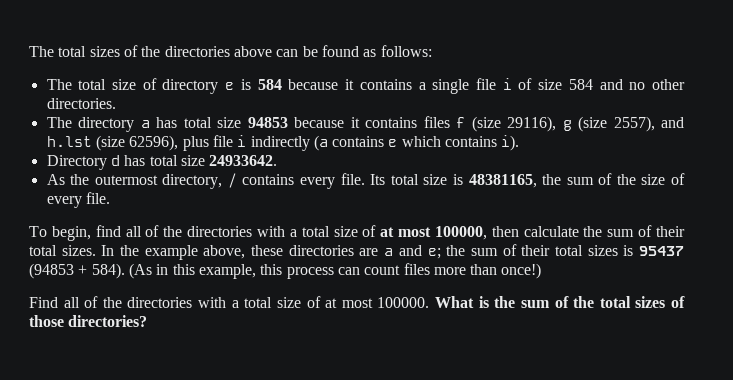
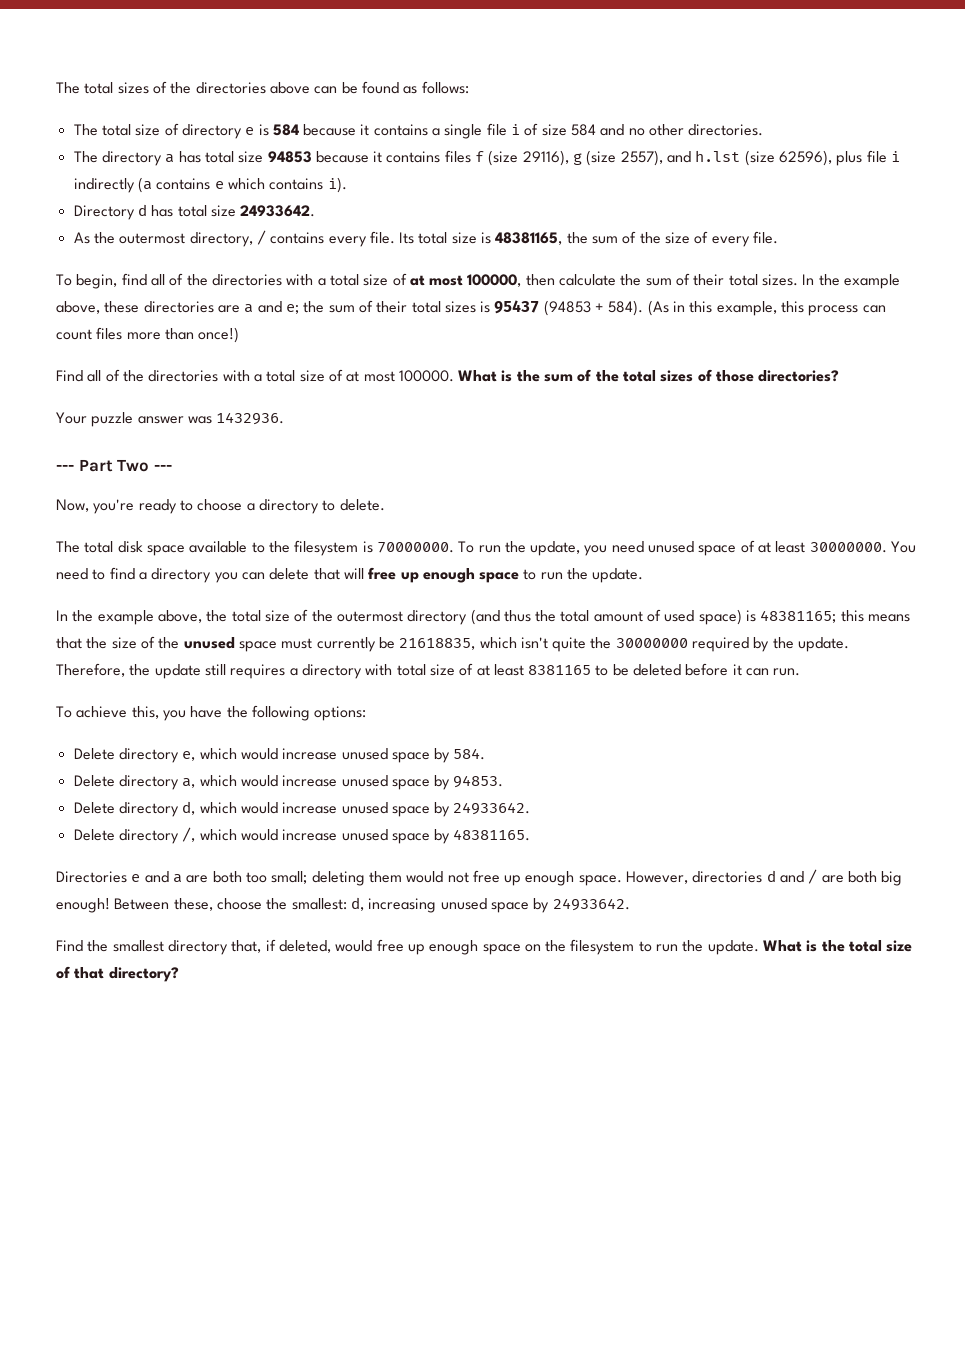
+ Your puzzle answer was 1432936.
+ --- Part Two ---
+ Now, you're ready to choose a directory to delete.
+ The total disk space available to the filesystem is 70000000. To run the update, you need unused space of at least 30000000. You need to find a directory you can delete that will free up enough space to run the update.
+ In the example above, the total size of the outermost directory (and thus the total amount of used space) is 48381165; this means that the size of the unused space must currently be 21618835, which isn't quite the 30000000 required by the update. Therefore, the update still requires a directory with total size of at least 8381165 to be deleted before it can run.
+ To achieve this, you have the following options:
+ Delete directory e, which would increase unused space by 584.
+ Delete directory a, which would increase unused space by 94853.
+ Delete directory d, which would increase unused space by 24933642.
+ Delete directory /, which would increase unused space by 48381165.
+ Directories e and a are both too small; deleting them would not free up enough space. However, directories d and / are both big enough! Between these, choose the smallest: d, increasing unused space by 24933642.
+ Find the smallest directory that, if deleted, would free up enough space on the filesystem to run the update. What is the total size of that directory?

